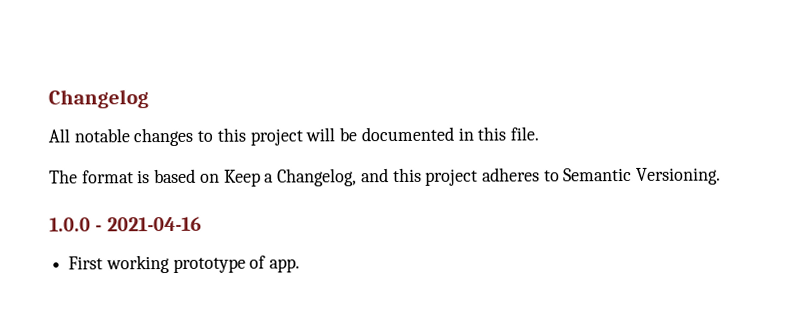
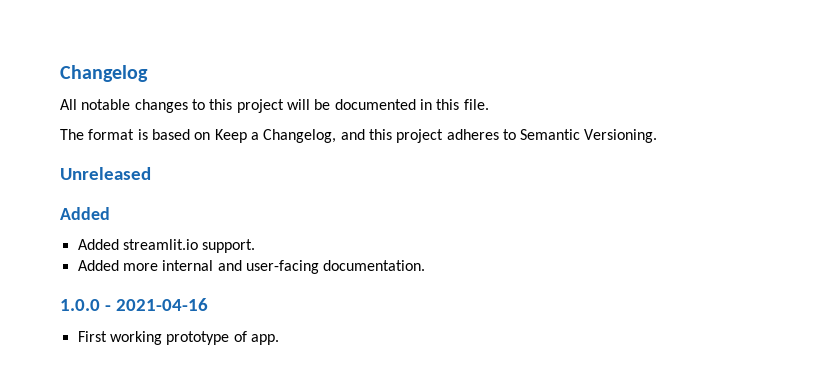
+ Unreleased
+ Added
+ Added streamlit.io support.
+ Added more internal and user-facing documentation.

